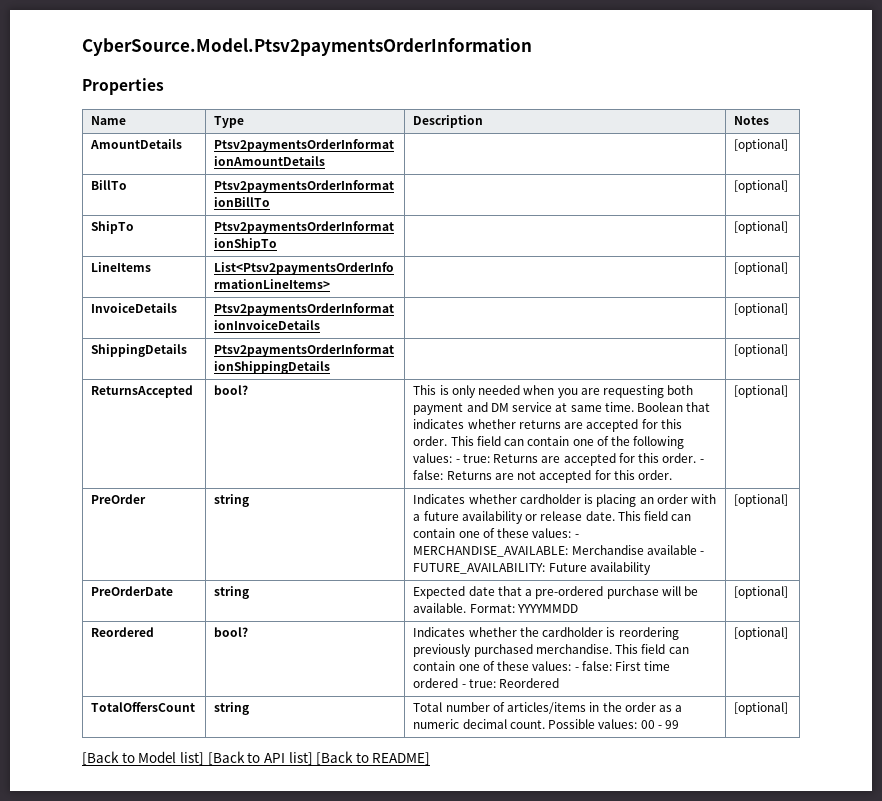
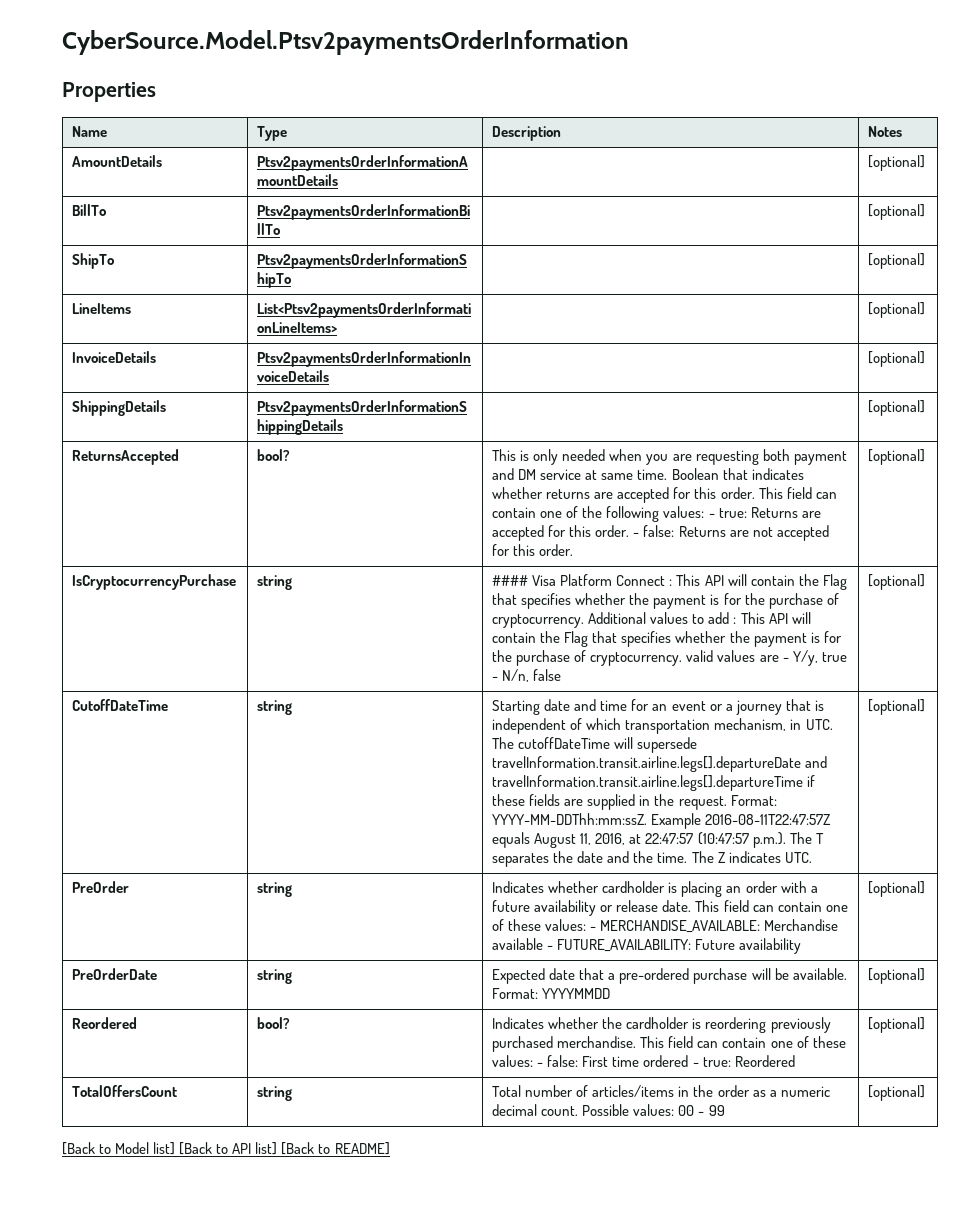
+ IsCryptocurrencyPurchase | string | #### Visa Platform Connect : This API will contain the Flag that specifies whether the payment is for the purchase of cryptocurrency. Additional values to add : This API will contain the Flag that specifies whether the payment is for the purchase of cryptocurrency. valid values are - Y/y, true - N/n, false | [optional]
+ CutoffDateTime | string | Starting date and time for an event or a journey that is independent of which transportation mechanism, in UTC. The cutoffDateTime will supersede travelInformation.transit.airline.legs[].departureDate and travelInformation.transit.airline.legs[].departureTime if these fields are supplied in the request. Format: YYYY-MM-DDThh:mm:ssZ. Example 2016-08-11T22:47:57Z equals August 11, 2016, at 22:47:57 (10:47:57 p.m.). The T separates the date and the time. The Z indicates UTC. | [optional]

